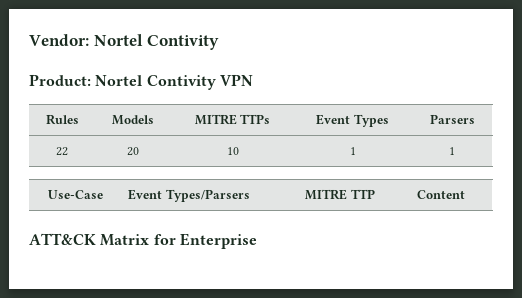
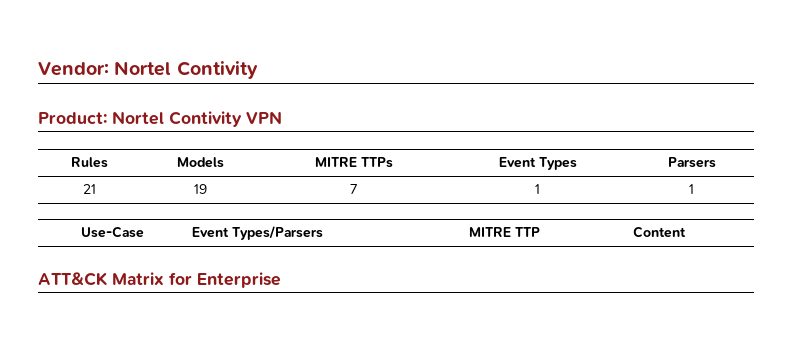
- 22 | 20 | 10 | 1 | 1
+ 21 | 19 | 7 | 1 | 1

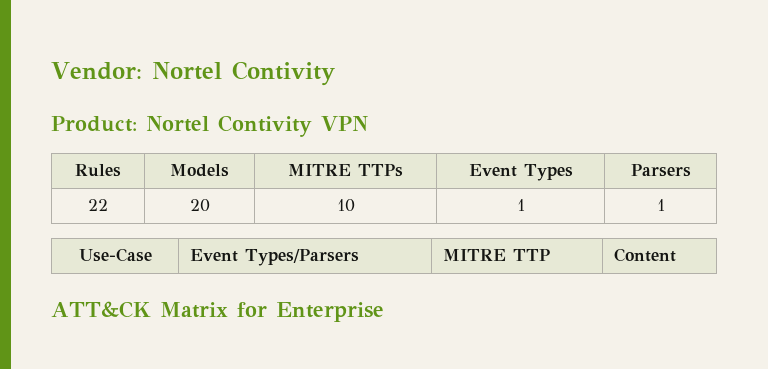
- 21 | 19 | 7 | 1 | 1
+ 22 | 20 | 10 | 1 | 1

